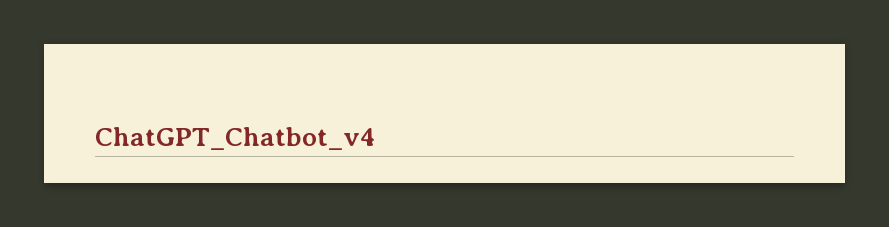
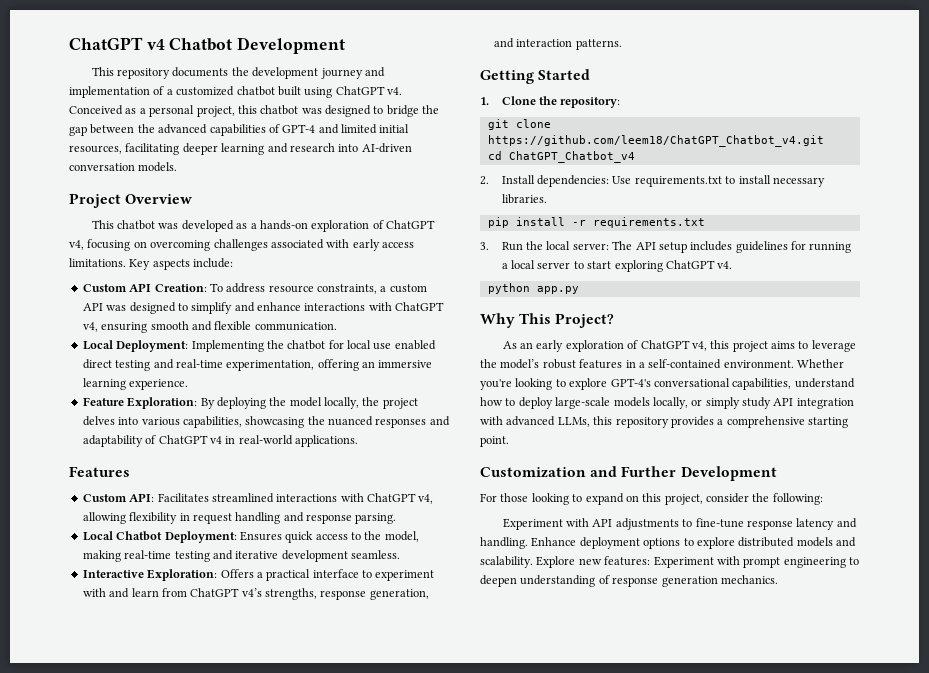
- ChatGPT_Chatbot_v4
+ ChatGPT v4 Chatbot Development
+ This repository documents the development journey and implementation of a customized chatbot built using ChatGPT v4. Conceived as a personal project, this chatbot was designed to bridge the gap between the advanced capabilities of GPT-4 and limited initial resources, facilitating deeper learning and research into AI-driven conversation models.
+ Project Overview
+ This chatbot was developed as a hands-on exploration of ChatGPT v4, focusing on overcoming challenges associated with early access limitations. Key aspects include:
+ Custom API Creation: To address resource constraints, a custom API was designed to simplify and enhance interactions with ChatGPT v4, ensuring smooth and flexible communication.
+ Local Deployment: Implementing the chatbot for local use enabled direct testing and real-time experimentation, offering an immersive learning experience.
+ Feature Exploration: By deploying the model locally, the project delves into various capabilities, showcasing the nuanced responses and adaptability of ChatGPT v4 in real-world applications.
+ Features
+ Custom API: Facilitates streamlined interactions with ChatGPT v4, allowing flexibility in request handling and response parsing.
+ Local Chatbot Deployment: Ensures quick access to the model, making real-time testing and iterative development seamless.
+ Interactive Exploration: Offers a practical interface to experiment with and learn from ChatGPT v4’s strengths, response generation, and interaction patterns.
+ Getting Started
+ 1. Clone the repository:
+ git clone https://github.com/leem18/ChatGPT_Chatbot_v4.git
+ cd ChatGPT_Chatbot_v4
+ 2. Install dependencies: Use requirements.txt to install necessary libraries.
+ pip install -r requirements.txt
+ 3. Run the local server: The API setup includes guidelines for running a local server to start exploring ChatGPT v4.
+ python app.py
+ Why This Project?
+ As an early exploration of ChatGPT v4, this project aims to leverage the model’s robust features in a self-contained environment. Whether you're looking to explore GPT-4's conversational capabilities, understand how to deploy large-scale models locally, or simply study API integration with advanced LLMs, this repository provides a comprehensive starting point.
+ Customization and Further Development
+ For those looking to expand on this project, consider the following:
+ Experiment with API adjustments to fine-tune response latency and handling. Enhance deployment options to explore distributed models and scalability. Explore new features: Experiment with prompt engineering to deepen understanding of response generation mechanics.

